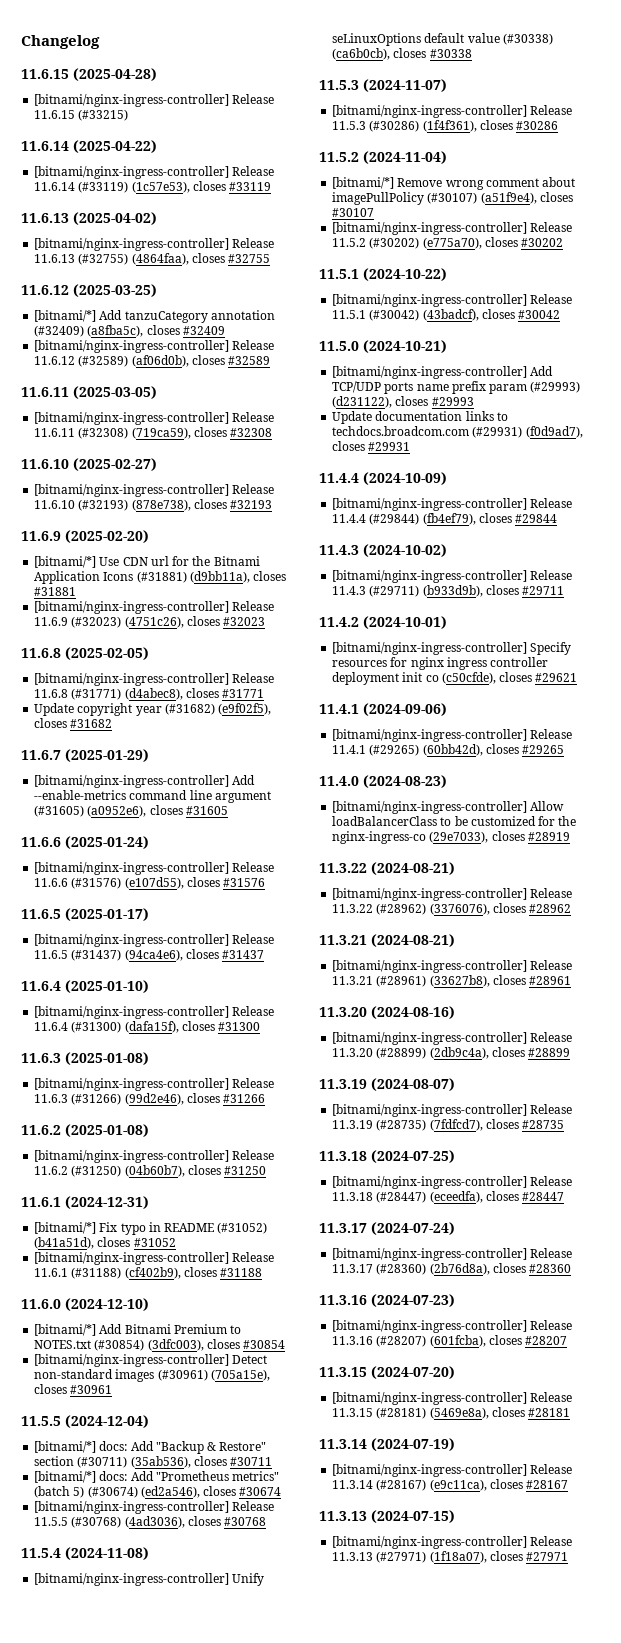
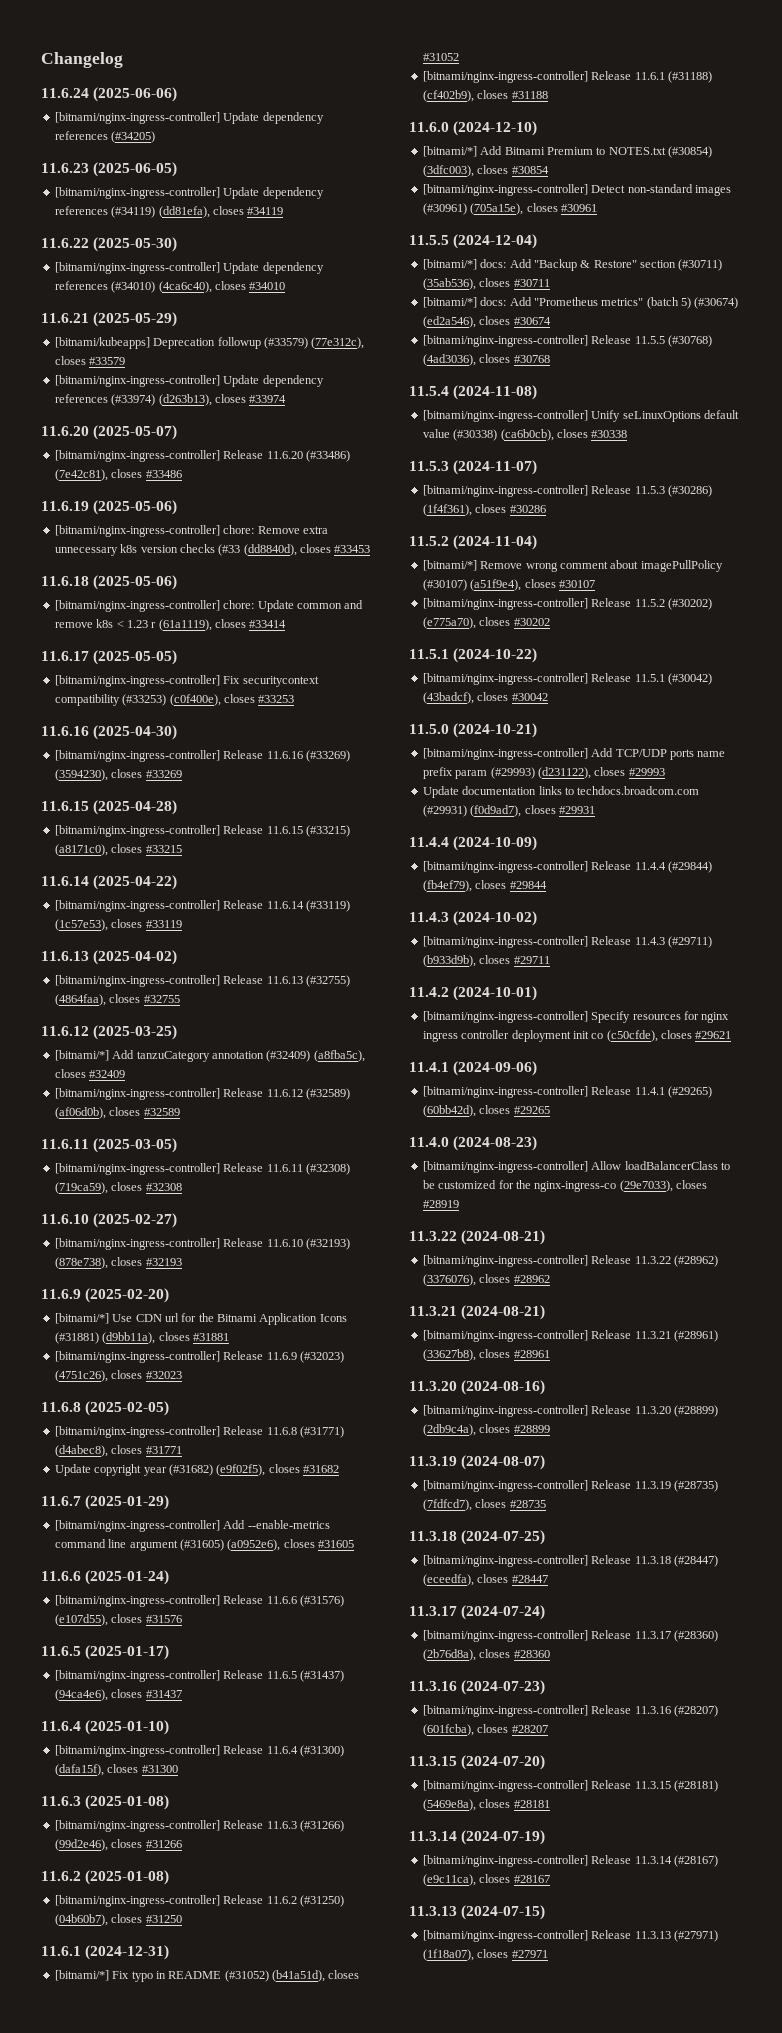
+ 11.6.24 (2025-06-06)
+ [bitnami/nginx-ingress-controller] Update dependency references (#34205)
+ 11.6.23 (2025-06-05)
+ [bitnami/nginx-ingress-controller] Update dependency references (#34119) (dd81efa), closes #34119
+ 11.6.22 (2025-05-30)
+ [bitnami/nginx-ingress-controller] Update dependency references (#34010) (4ca6c40), closes #34010
+ 11.6.21 (2025-05-29)
+ [bitnami/kubeapps] Deprecation followup (#33579) (77e312c), closes #33579
+ [bitnami/nginx-ingress-controller] Update dependency references (#33974) (d263b13), closes #33974
+ 11.6.20 (2025-05-07)
+ [bitnami/nginx-ingress-controller] Release 11.6.20 (#33486) (7e42c81), closes #33486
+ 11.6.19 (2025-05-06)
+ [bitnami/nginx-ingress-controller] chore: Remove extra unnecessary k8s version checks (#33 (dd8840d), closes #33453
+ 11.6.18 (2025-05-06)
+ [bitnami/nginx-ingress-controller] chore: Update common and remove k8s < 1.23 r (61a1119), closes #33414
+ 11.6.17 (2025-05-05)
+ [bitnami/nginx-ingress-controller] Fix securitycontext compatibility (#33253) (c0f400e), closes #33253
+ 11.6.16 (2025-04-30)
+ [bitnami/nginx-ingress-controller] Release 11.6.16 (#33269) (3594230), closes #33269
- [bitnami/nginx-ingress-controller] Release 11.6.15 (#33215)
+ [bitnami/nginx-ingress-controller] Release 11.6.15 (#33215) (a8171c0), closes #33215

